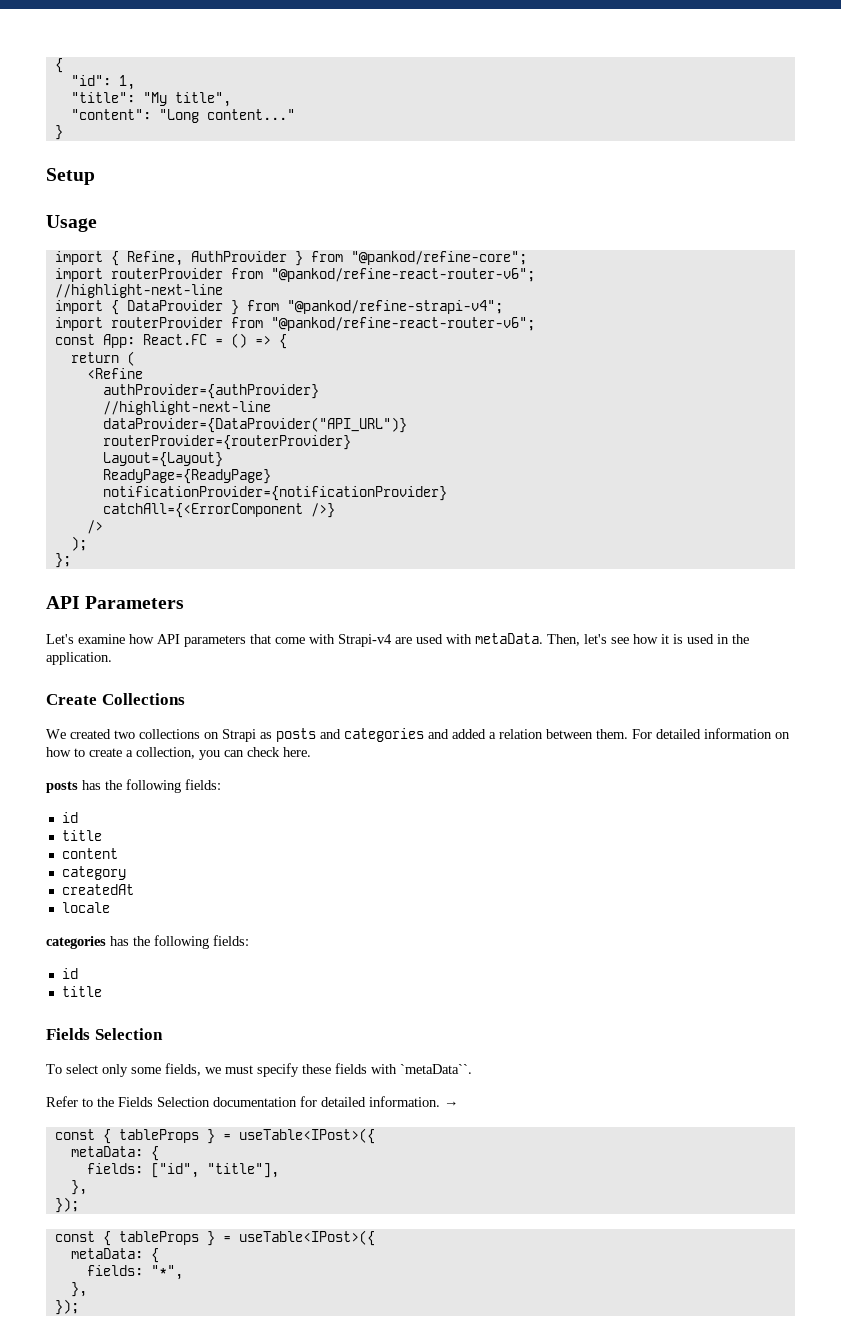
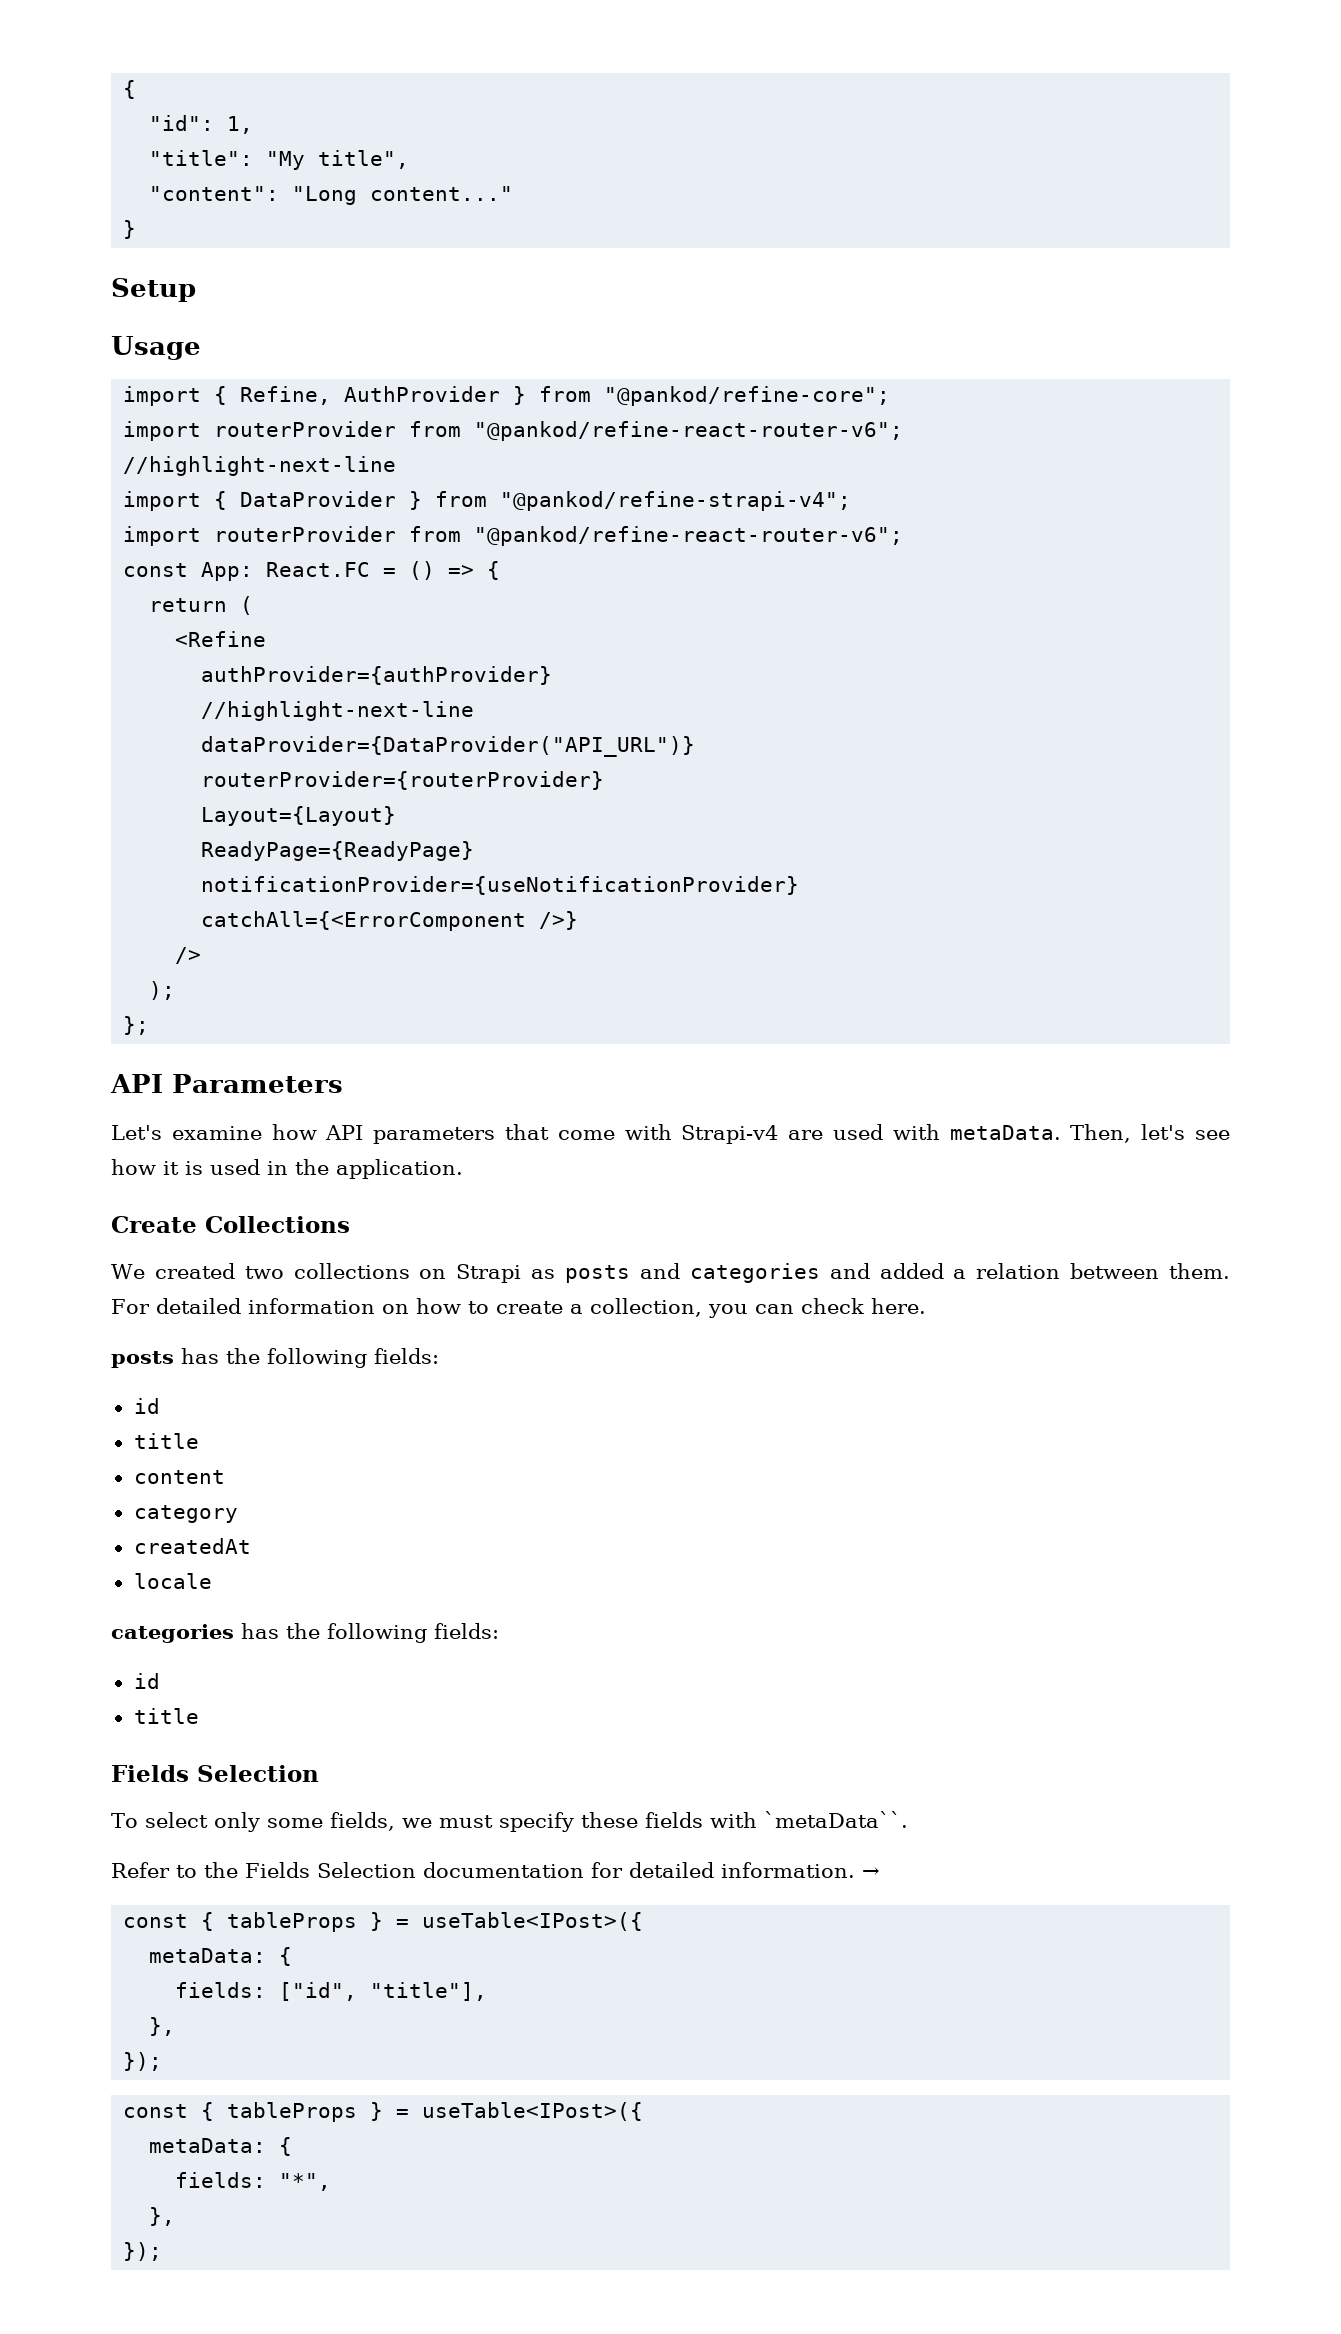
- notificationProvider={notificationProvider}
+ notificationProvider={useNotificationProvider}

